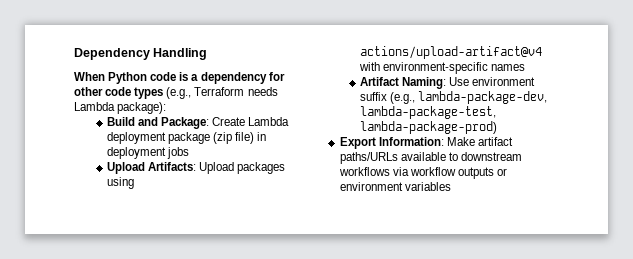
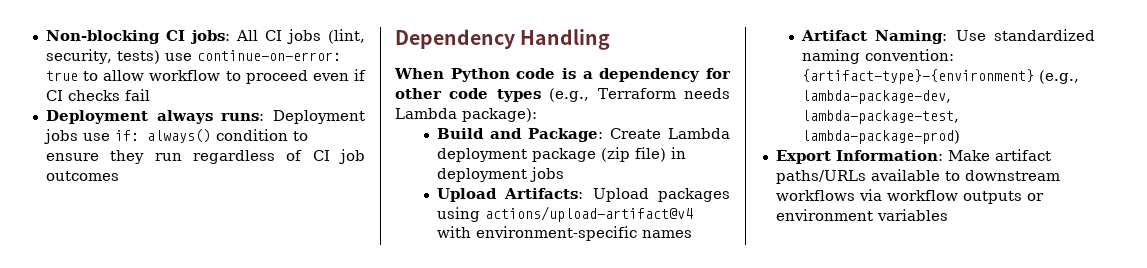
+ Non-blocking CI jobs: All CI jobs (lint, security, tests) use continue-on-error: true to allow workflow to proceed even if CI checks fail
+ Deployment always runs: Deployment jobs use if: always() condition to ensure they run regardless of CI job outcomes
- Artifact Naming: Use environment suffix (e.g., lambda-package-dev, lambda-package-test, lambda-package-prod)
+ Artifact Naming: Use standardized naming convention: {artifact-type}-{environment} (e.g., lambda-package-dev, lambda-package-test, lambda-package-prod)

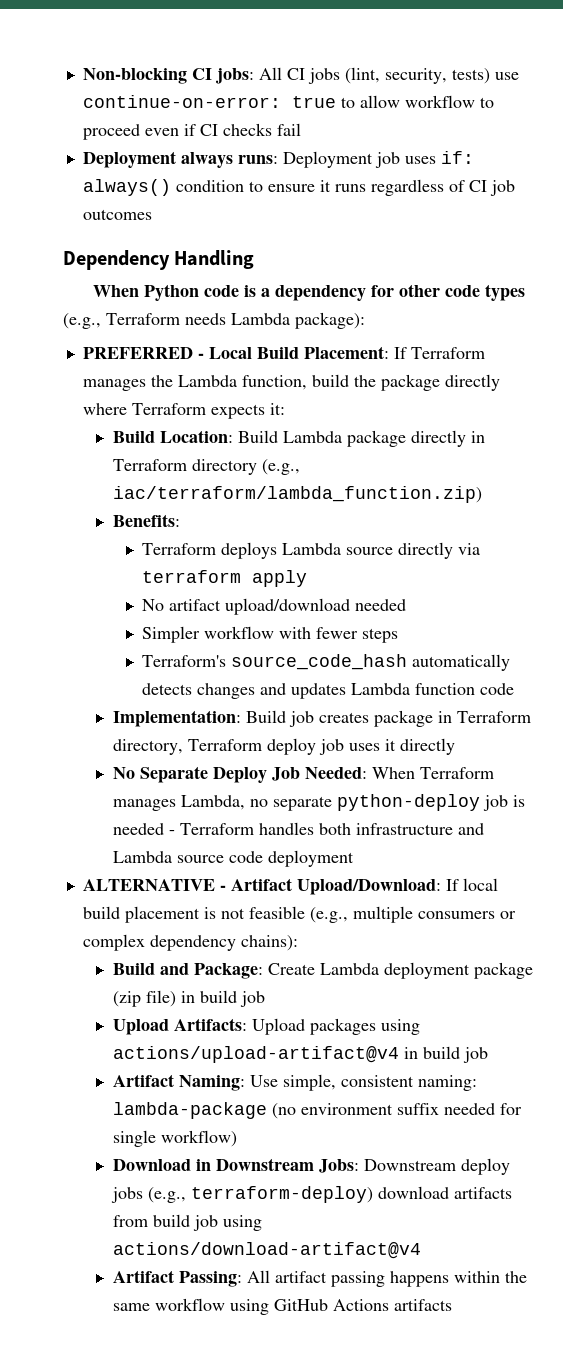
- Deployment always runs: Deployment jobs use if: always() condition to ensure they run regardless of CI job outcomes
+ Deployment always runs: Deployment job uses if: always() condition to ensure it runs regardless of CI job outcomes
+ PREFERRED - Local Build Placement: If Terraform manages the Lambda function, build the package directly where Terraform expects it:
+ Build Location: Build Lambda package directly in Terraform directory (e.g., iac/terraform/lambda_function.zip)
+ Benefits:
+ Terraform deploys Lambda source directly via terraform apply
+ No artifact upload/download needed
+ Simpler workflow with fewer steps
+ Terraform's source_code_hash automatically detects changes and updates Lambda function code
+ Implementation: Build job creates package in Terraform directory, Terraform deploy job uses it directly
+ No Separate Deploy Job Needed: When Terraform manages Lambda, no separate python-deploy job is needed - Terraform handles both infrastructure and Lambda source code deployment
+ ALTERNATIVE - Artifact Upload/Download: If local build placement is not feasible (e.g., multiple consumers or complex dependency chains):
- Build and Package: Create Lambda deployment package (zip file) in deployment jobs
+ Build and Package: Create Lambda deployment package (zip file) in build job
- Upload Artifacts: Upload packages using actions/upload-artifact@v4 with environment-specific names
+ Upload Artifacts: Upload packages using actions/upload-artifact@v4 in build job
- Artifact Naming: Use standardized naming convention: {artifact-type}-{environment} (e.g., lambda-package-dev, lambda-package-test, lambda-package-prod)
- Export Information: Make artifact paths/URLs available to downstream workflows via workflow outputs or environment variables
+ Artifact Naming: Use simple, consistent naming: lambda-package (no environment suffix needed for single workflow)
+ Download in Downstream Jobs: Downstream deploy jobs (e.g., terraform-deploy) download artifacts from build job using actions/download-artifact@v4
+ Artifact Passing: All artifact passing happens within the same workflow using GitHub Actions artifacts

